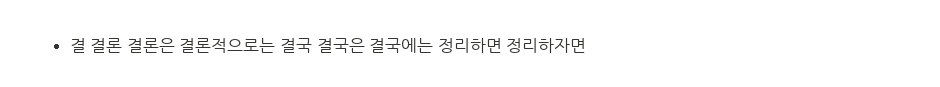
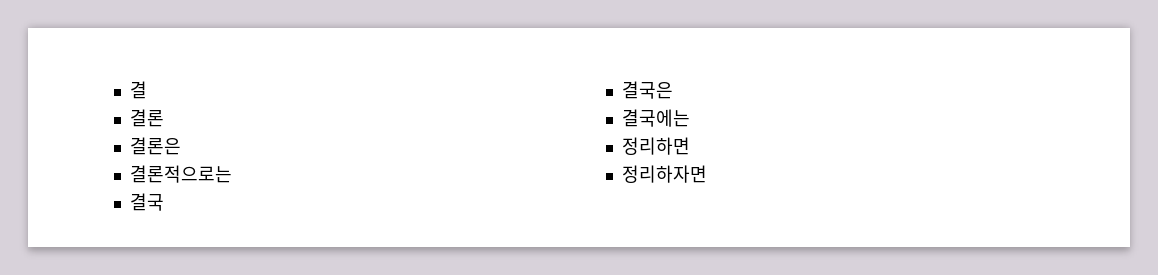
- 결 결론 결론은 결론적으로는 결국 결국은 결국에는 정리하면 정리하자면
+ 결
+ 결론
+ 결론은
+ 결론적으로는
+ 결국
+ 결국은
+ 결국에는
+ 정리하면
+ 정리하자면

